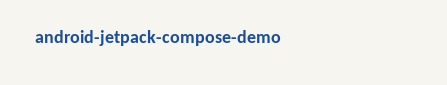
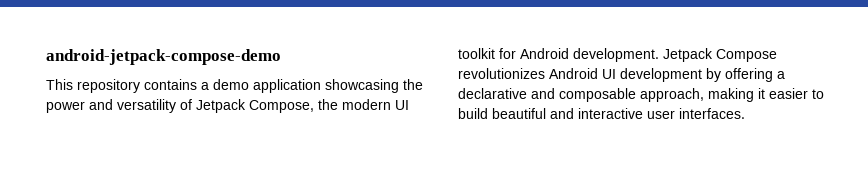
+ This repository contains a demo application showcasing the power and versatility of Jetpack Compose, the modern UI toolkit for Android development. Jetpack Compose revolutionizes Android UI development by offering a declarative and composable approach, making it easier to build beautiful and interactive user interfaces.

